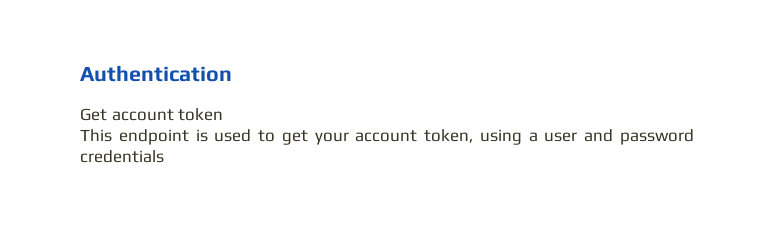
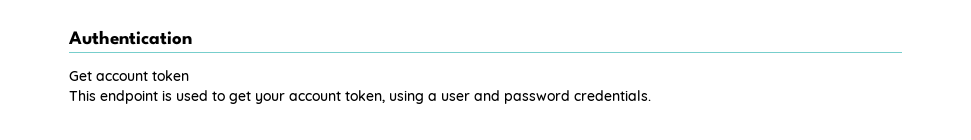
- This endpoint is used to get your account token, using a user and password credentials
+ This endpoint is used to get your account token, using a user and password credentials.

